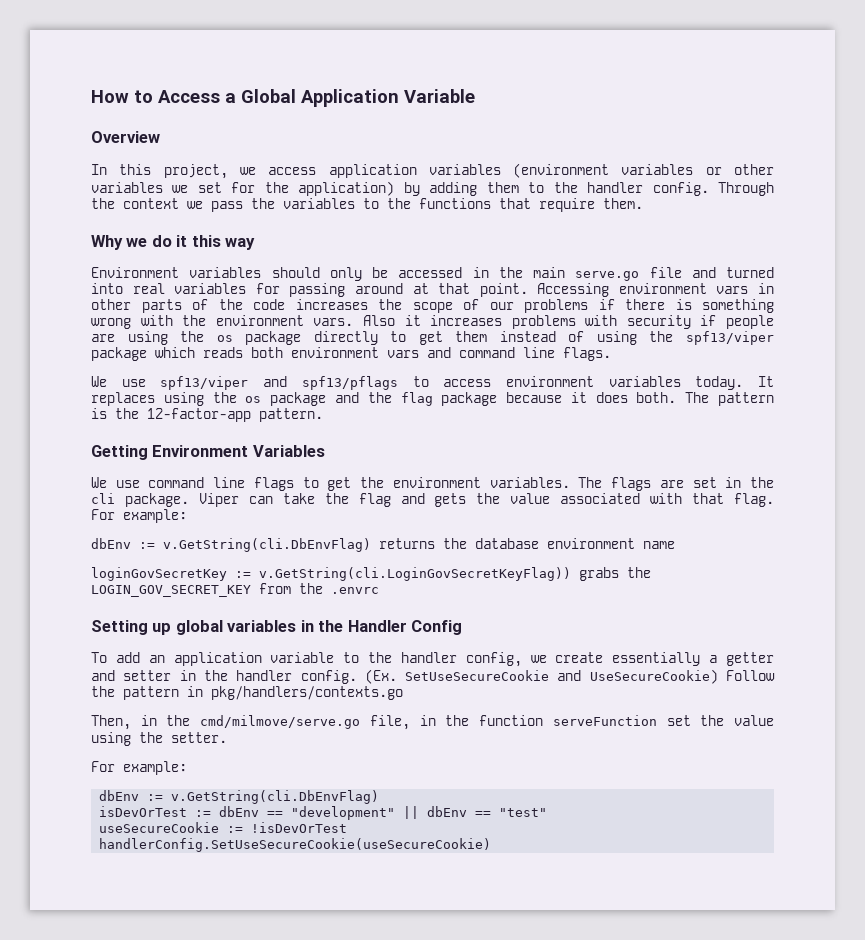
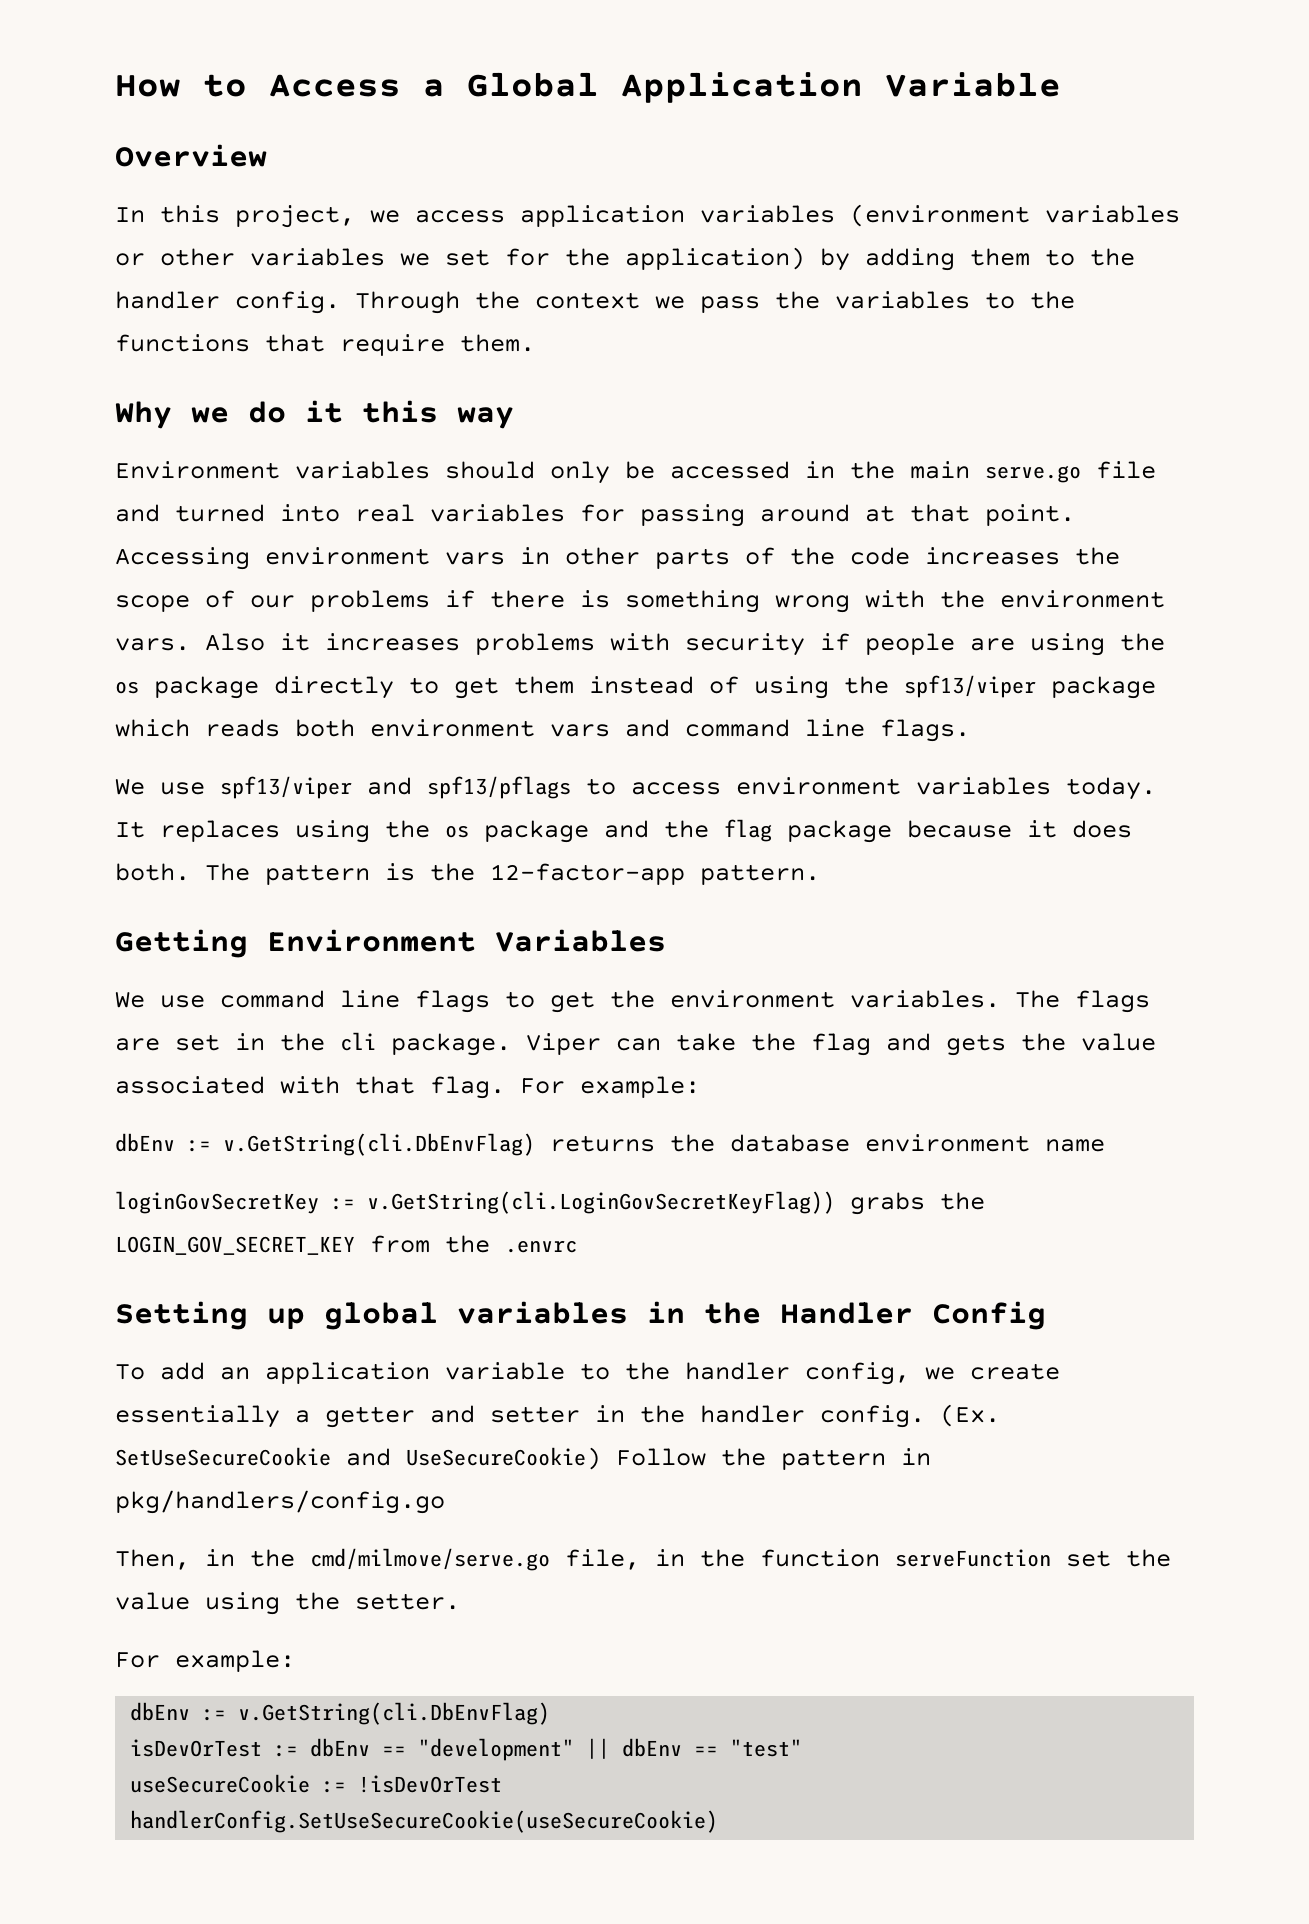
- (Ex. SetUseSecureCookie and UseSecureCookie) Follow the pattern in pkg/handlers/contexts.go
+ (Ex. SetUseSecureCookie and UseSecureCookie) Follow the pattern in pkg/handlers/config.go

